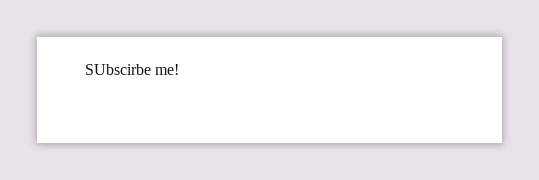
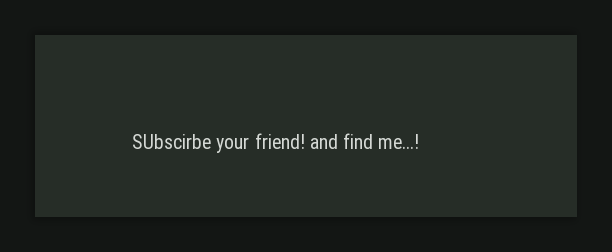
- SUbscirbe me!
+ SUbscirbe your friend! and find me...!

